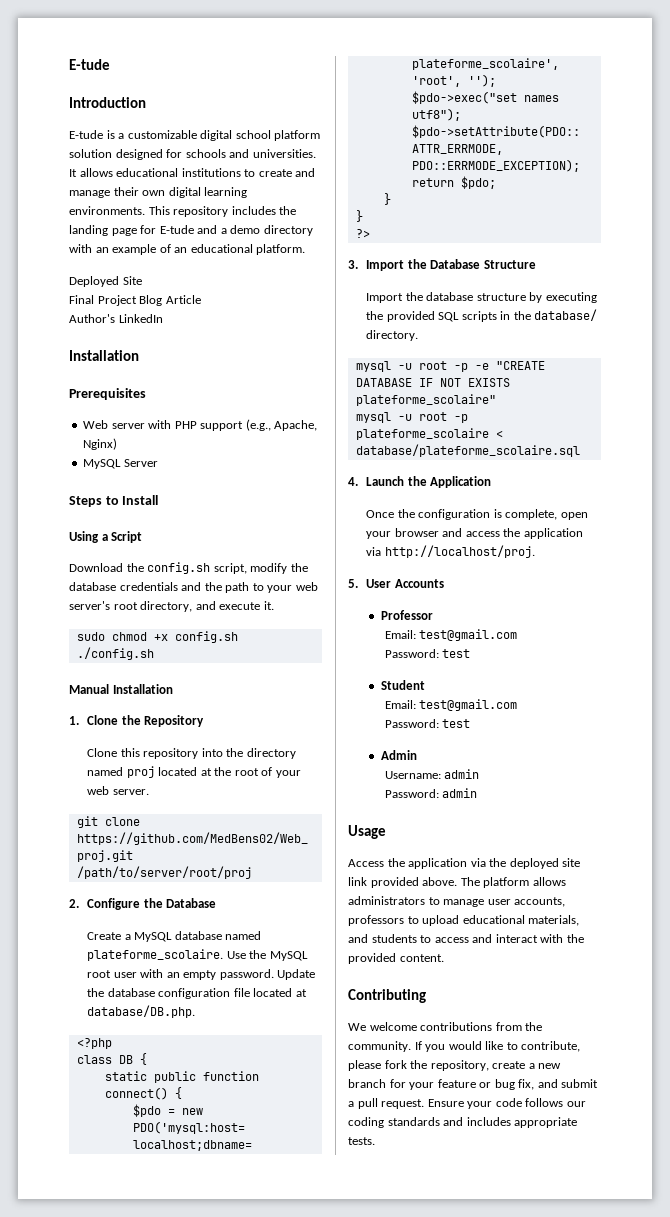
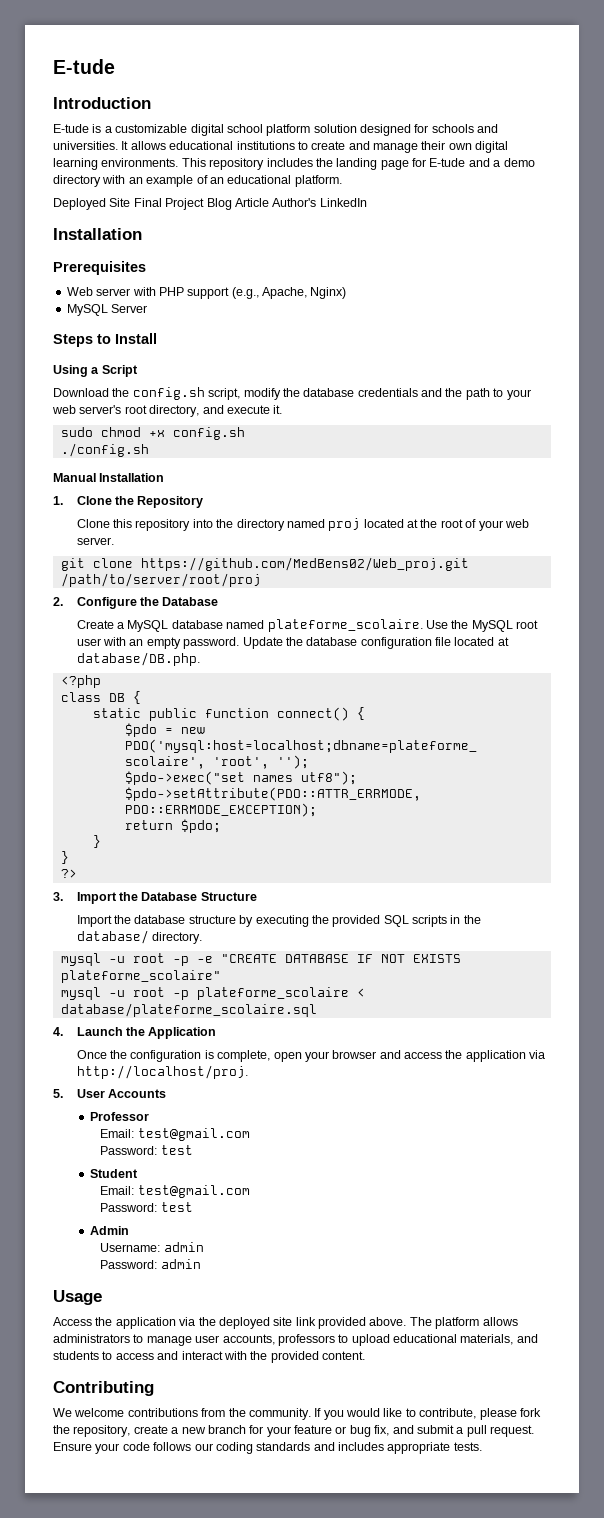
- Deployed Site
- Final Project Blog Article
- Author's LinkedIn
+ Deployed Site Final Project Blog Article Author's LinkedIn

